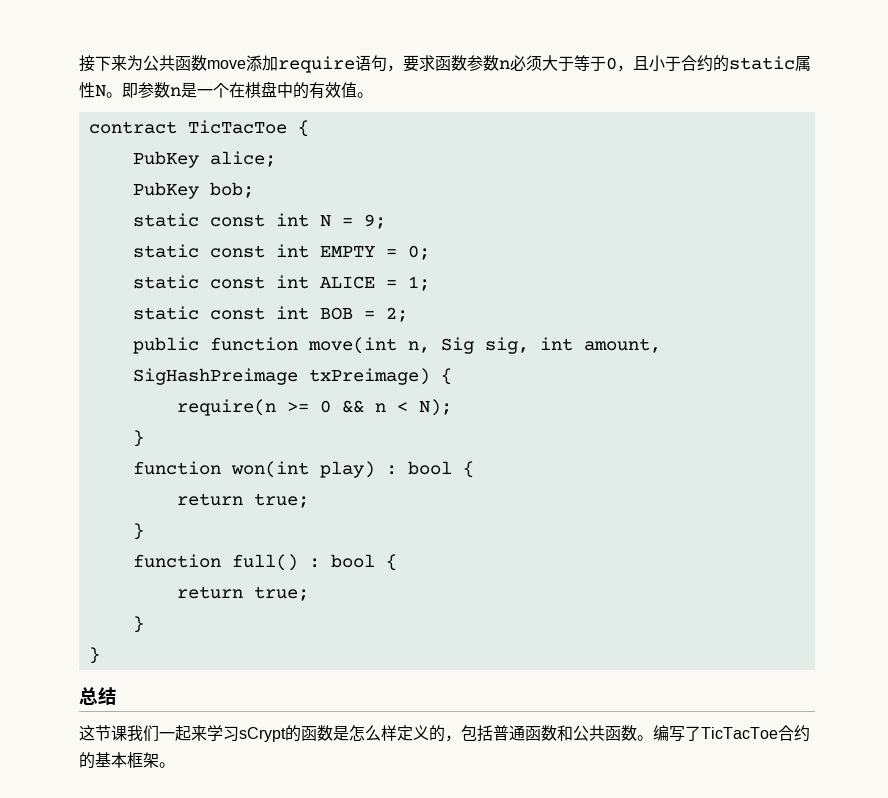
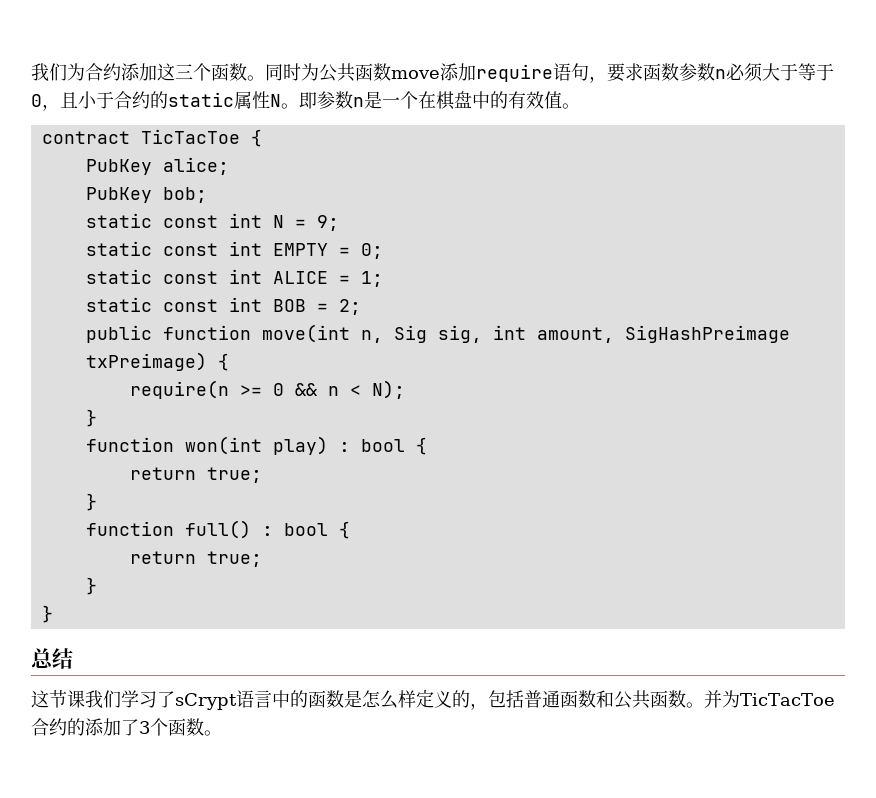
- 接下来为公共函数move添加require语句，要求函数参数n必须大于等于0，且小于合约的static属性N。
+ 我们为合约添加这三个函数。同时为公共函数move添加require语句，要求函数参数n必须大于等于0，且小于合约的static属性N。
- 这节课我们一起来学习sCrypt的函数是怎么样定义的，包括普通函数和公共函数。
+ 这节课我们学习了sCrypt语言中的函数是怎么样定义的，包括普通函数和公共函数。
- 编写了TicTacToe合约的基本框架。
+ 并为TicTacToe合约的添加了3个函数。

